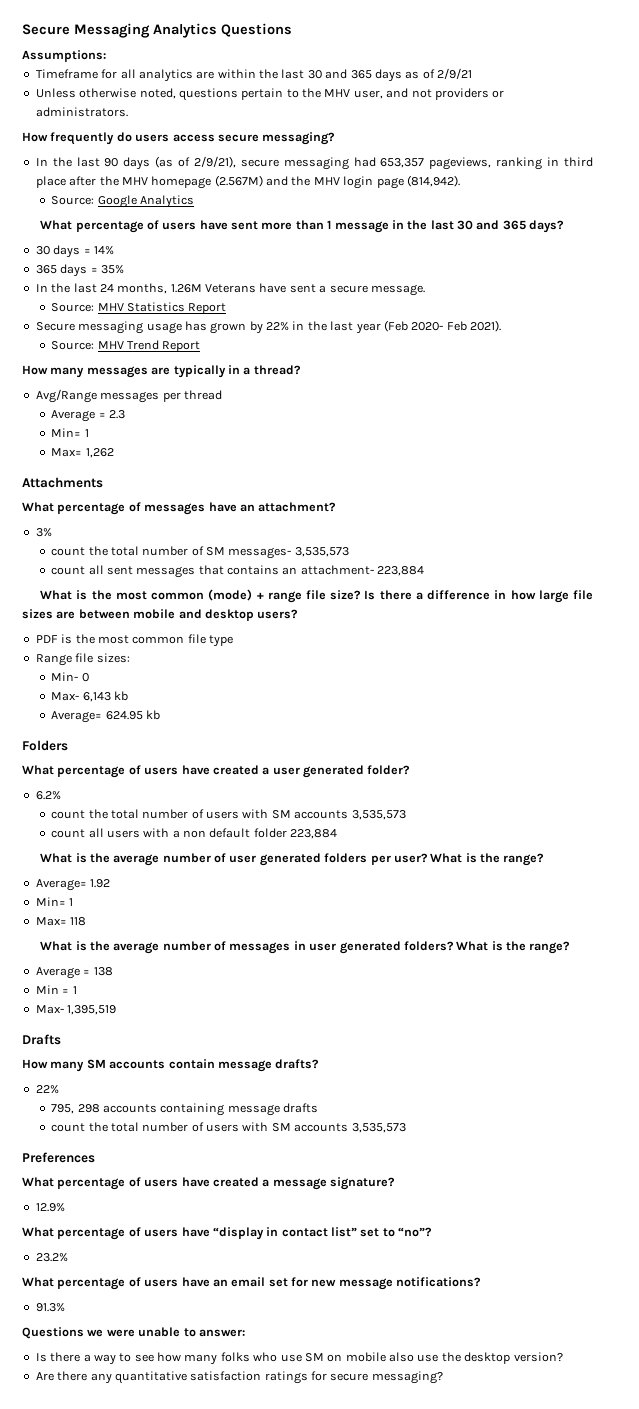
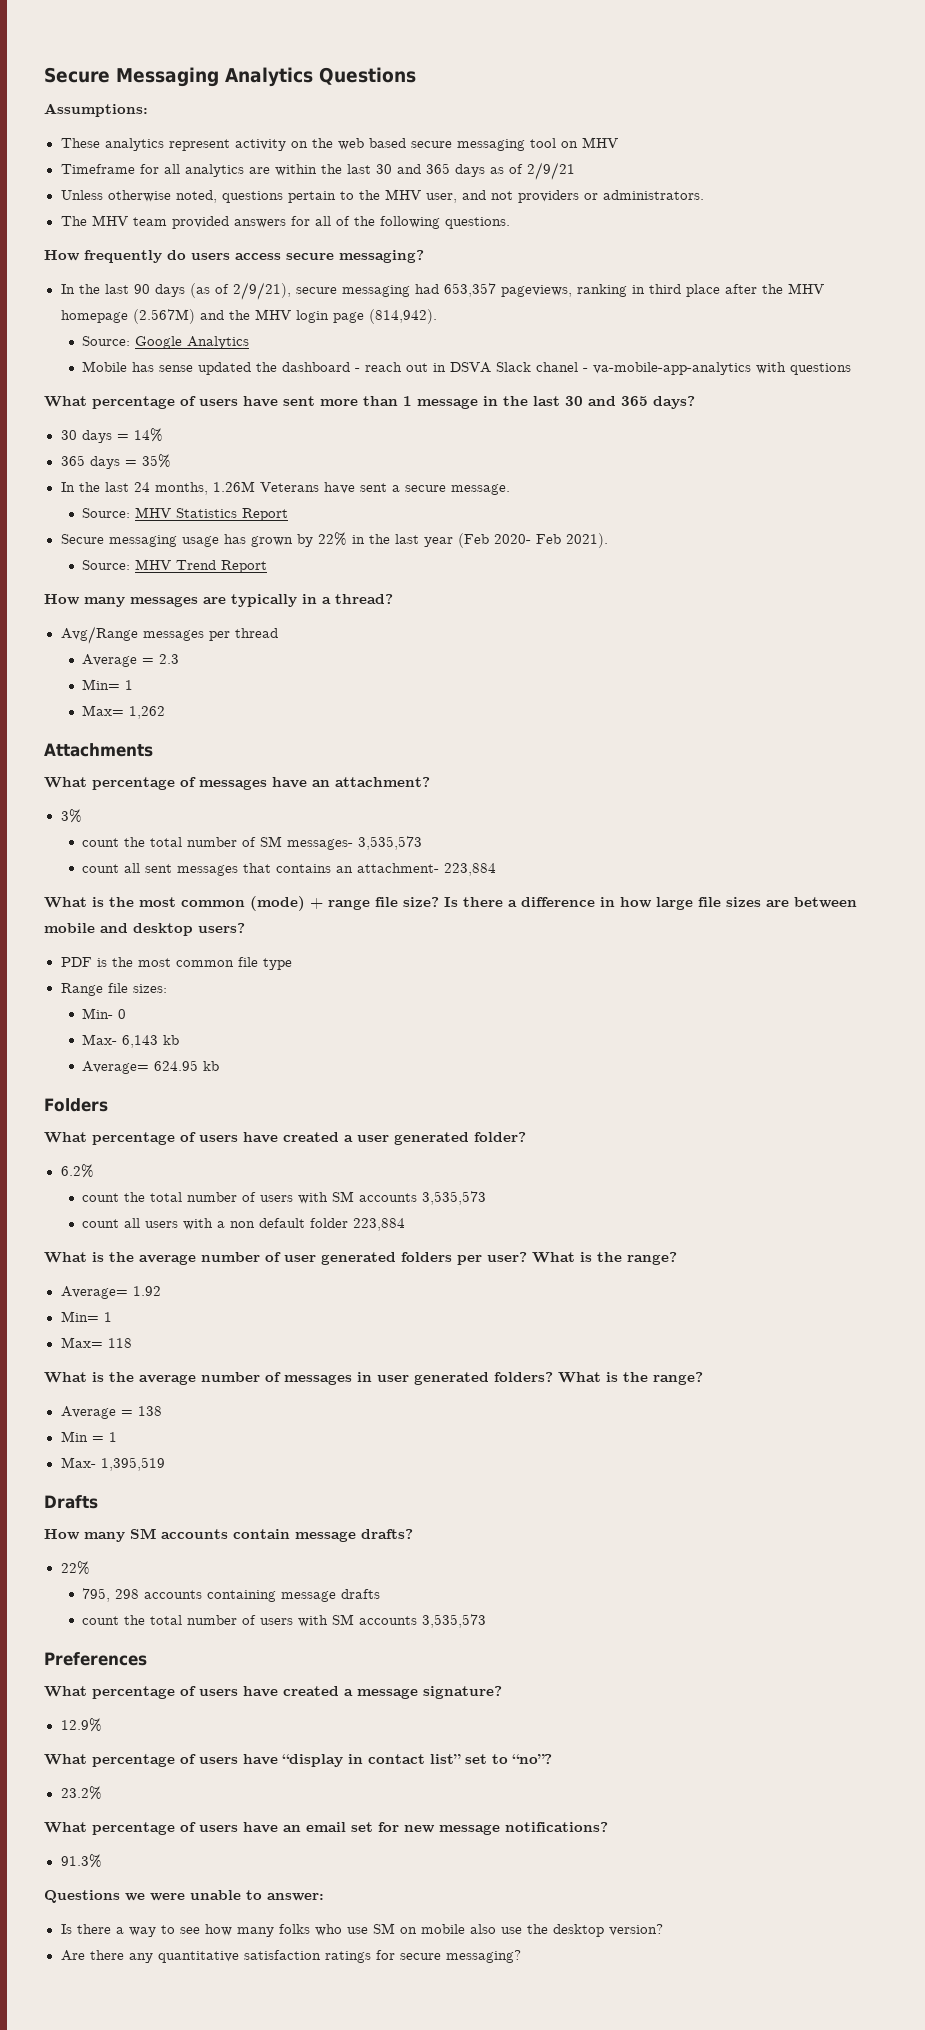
+ These analytics represent activity on the web based secure messaging tool on MHV
+ The MHV team provided answers for all of the following questions.
+ Mobile has sense updated the dashboard - reach out in DSVA Slack chanel - va-mobile-app-analytics with questions

